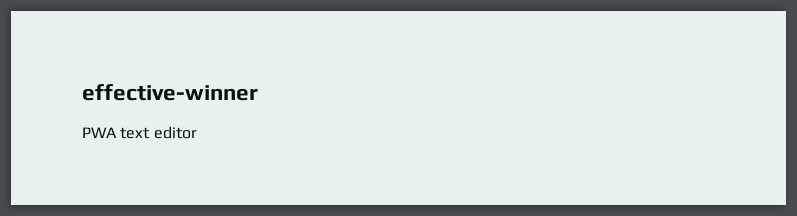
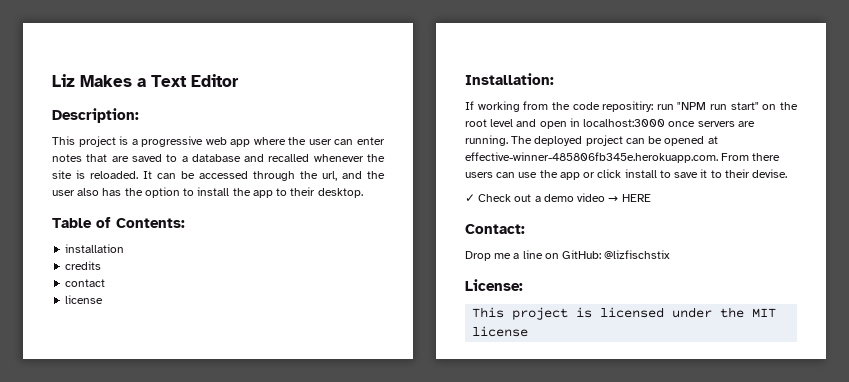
- effective-winner
- PWA text editor
+ Liz Makes a Text Editor
+ Description:
+ This project is a progressive web app where the user can enter notes that are saved to a database and recalled whenever the site is reloaded. It can be accessed through the url, and the user also has the option to install the app to their desktop.
+ Table of Contents:
+ installation
+ credits
+ contact
+ license
+ Installation:
+ If working from the code repositiry: run "NPM run start" on the root level and open in localhost:3000 once servers are running. The deployed project can be opened at effective-winner-485806fb345e.herokuapp.com. From there users can use the app or click install to save it to their devise.
+ ✓ Check out a demo video → HERE
+ Contact:
+ Drop me a line on GitHub: @lizfischstix
+ License:
+ This project is licensed under the MIT license

